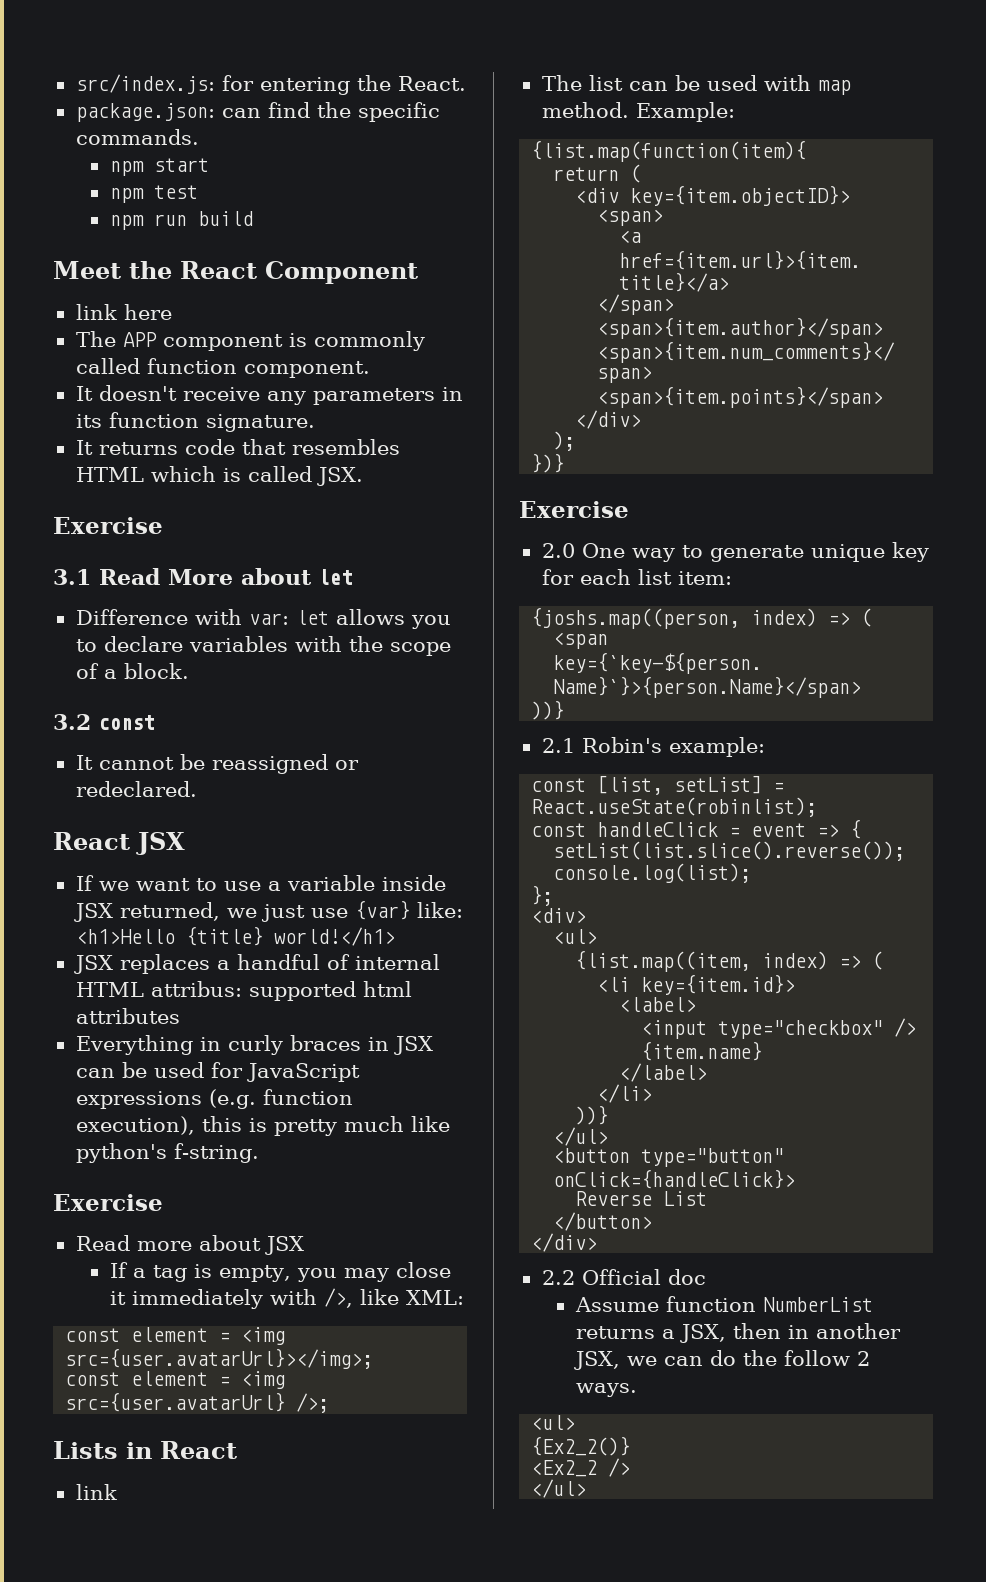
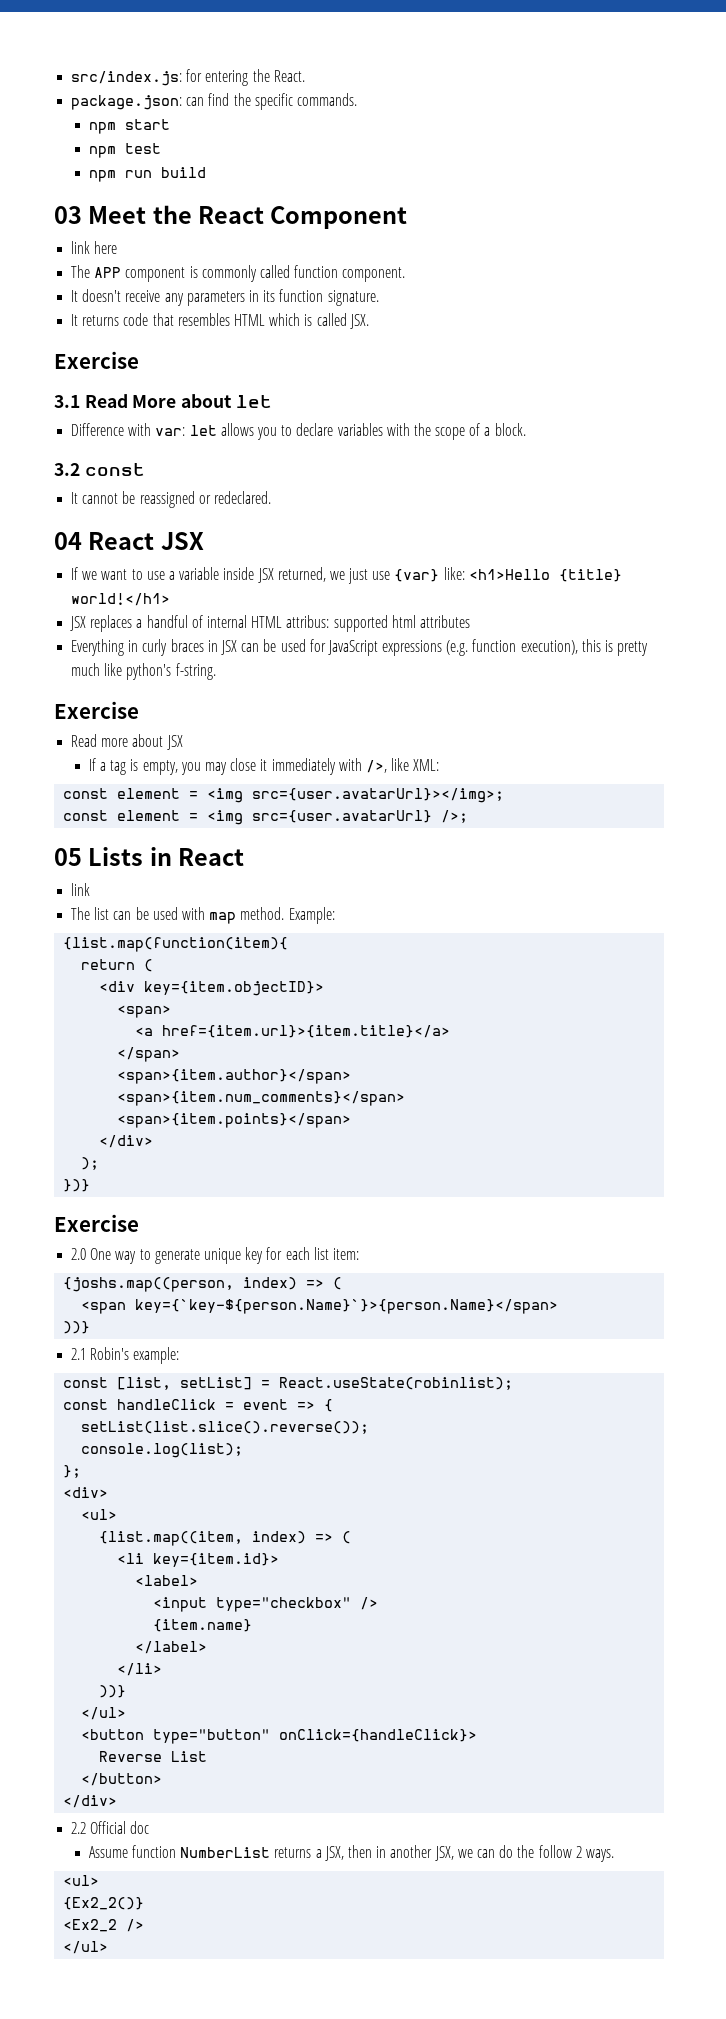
- Meet the React Component
+ 03 Meet the React Component
- React JSX
+ 04 React JSX
- Lists in React
+ 05 Lists in React

